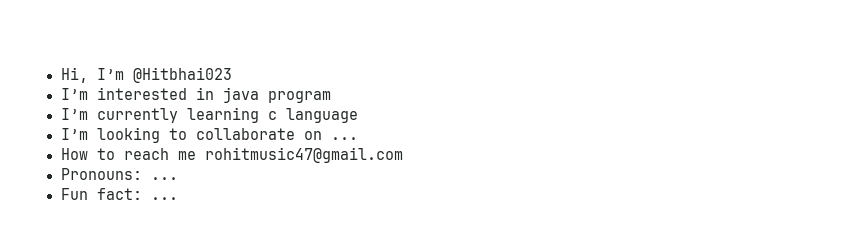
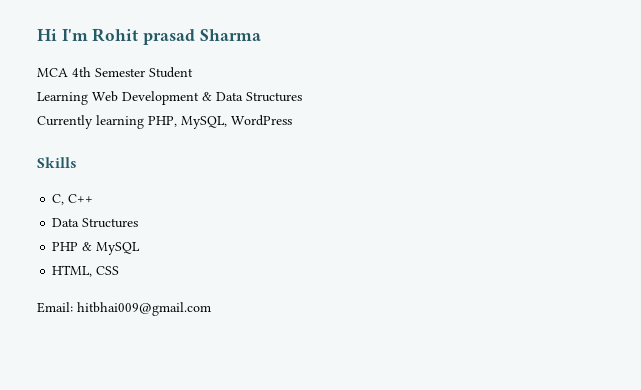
- Hi, I’m @Hitbhai023
- I’m interested in java program
- I’m currently learning c language
- I’m looking to collaborate on ...
- How to reach me rohitmusic47@gmail.com
- Pronouns: ...
- Fun fact: ...
+ Hi I'm Rohit prasad Sharma
+ MCA 4th Semester Student
+ Learning Web Development & Data Structures
+ Currently learning PHP, MySQL, WordPress
+ Skills
+ C, C++
+ Data Structures
+ PHP & MySQL
+ HTML, CSS
+ Email: hitbhai009@gmail.com

